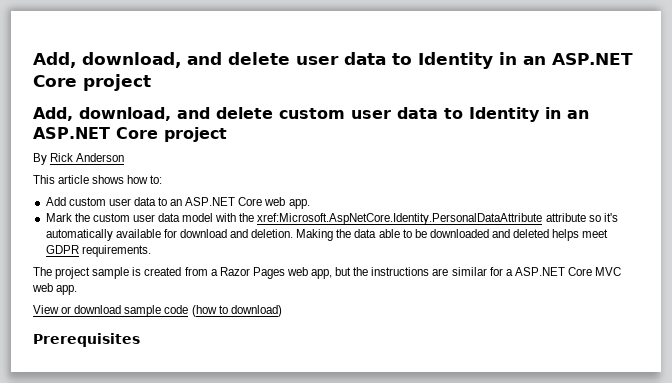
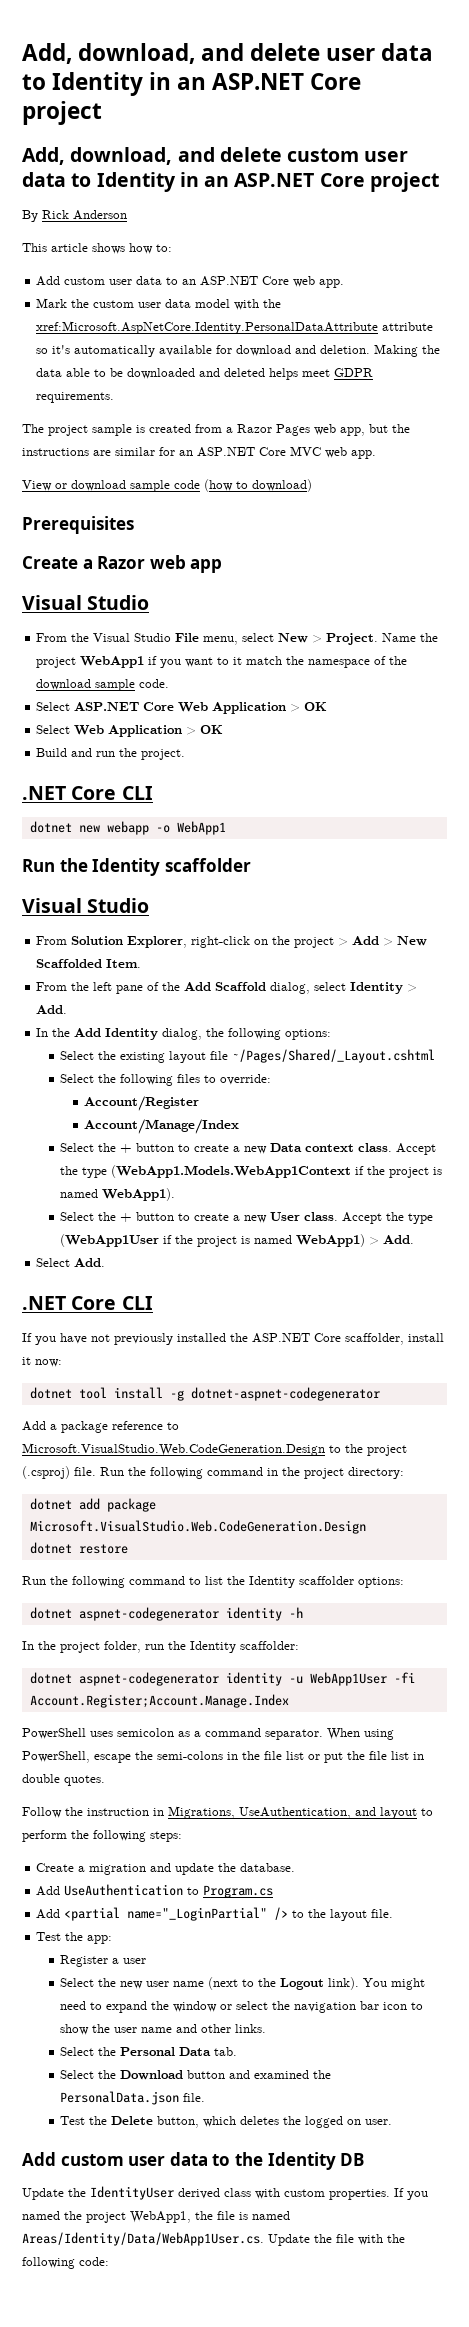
- The project sample is created from a Razor Pages web app, but the instructions are similar for a ASP.NET Core MVC web app.
+ The project sample is created from a Razor Pages web app, but the instructions are similar for an ASP.NET Core MVC web app.
+ Create a Razor web app
+ Visual Studio
+ From the Visual Studio File menu, select New > Project. Name the project WebApp1 if you want to it match the namespace of the download sample code.
+ Select ASP.NET Core Web Application > OK
+ Select Web Application > OK
+ Build and run the project.
+ .NET Core CLI
+ dotnet new webapp -o WebApp1
+ Run the Identity scaffolder
+ Visual Studio
+ From Solution Explorer, right-click on the project > Add > New Scaffolded Item.
+ From the left pane of the Add Scaffold dialog, select Identity > Add.
+ In the Add Identity dialog, the following options:
+ Select the existing layout file ~/Pages/Shared/_Layout.cshtml
+ Select the following files to override:
+ Account/Register
+ Account/Manage/Index
+ Select the + button to create a new Data context class. Accept the type (WebApp1.Models.WebApp1Context if the project is named WebApp1).
+ Select the + button to create a new User class. Accept the type (WebApp1User if the project is named WebApp1) > Add.
+ Select Add.
+ .NET Core CLI
+ If you have not previously installed the ASP.NET Core scaffolder, install it now:
+ dotnet tool install -g dotnet-aspnet-codegenerator
+ Add a package reference to Microsoft.VisualStudio.Web.CodeGeneration.Design to the project (.csproj) file. Run the following command in the project directory:
+ dotnet add package Microsoft.VisualStudio.Web.CodeGeneration.Design
+ dotnet restore
+ Run the following command to list the Identity scaffolder options:
+ dotnet aspnet-codegenerator identity -h
+ In the project folder, run the Identity scaffolder:
+ dotnet aspnet-codegenerator identity -u WebApp1User -fi Account.Register;Account.Manage.Index
+ PowerShell uses semicolon as a command separator. When using PowerShell, escape the semi-colons in the file list or put the file list in double quotes.
+ Follow the instruction in Migrations, UseAuthentication, and layout to perform the following steps:
+ Create a migration and update the database.
+ Add UseAuthentication to Program.cs
+ Add <partial name="_LoginPartial" /> to the layout file.
+ Test the app:
+ Register a user
+ Select the new user name (next to the Logout link). You might need to expand the window or select the navigation bar icon to show the user name and other links.
+ Select the Personal Data tab.
+ Select the Download button and examined the PersonalData.json file.
+ Test the Delete button, which deletes the logged on user.
+ Add custom user data to the Identity DB
+ Update the IdentityUser derived class with custom properties. If you named the project WebApp1, the file is named Areas/Identity/Data/WebApp1User.cs. Update the file with the following code:

